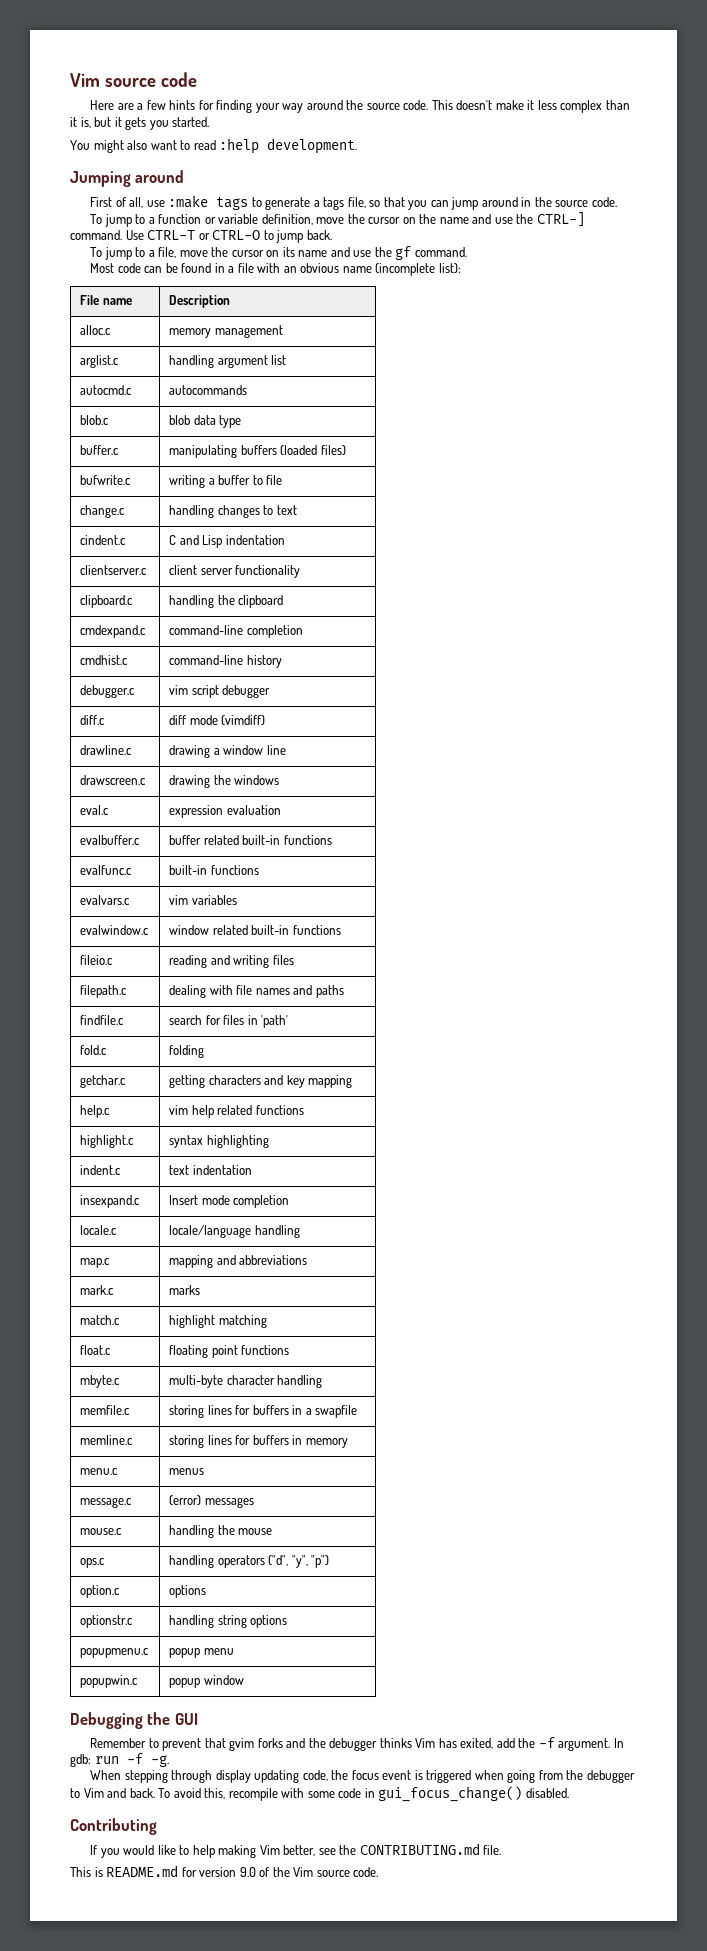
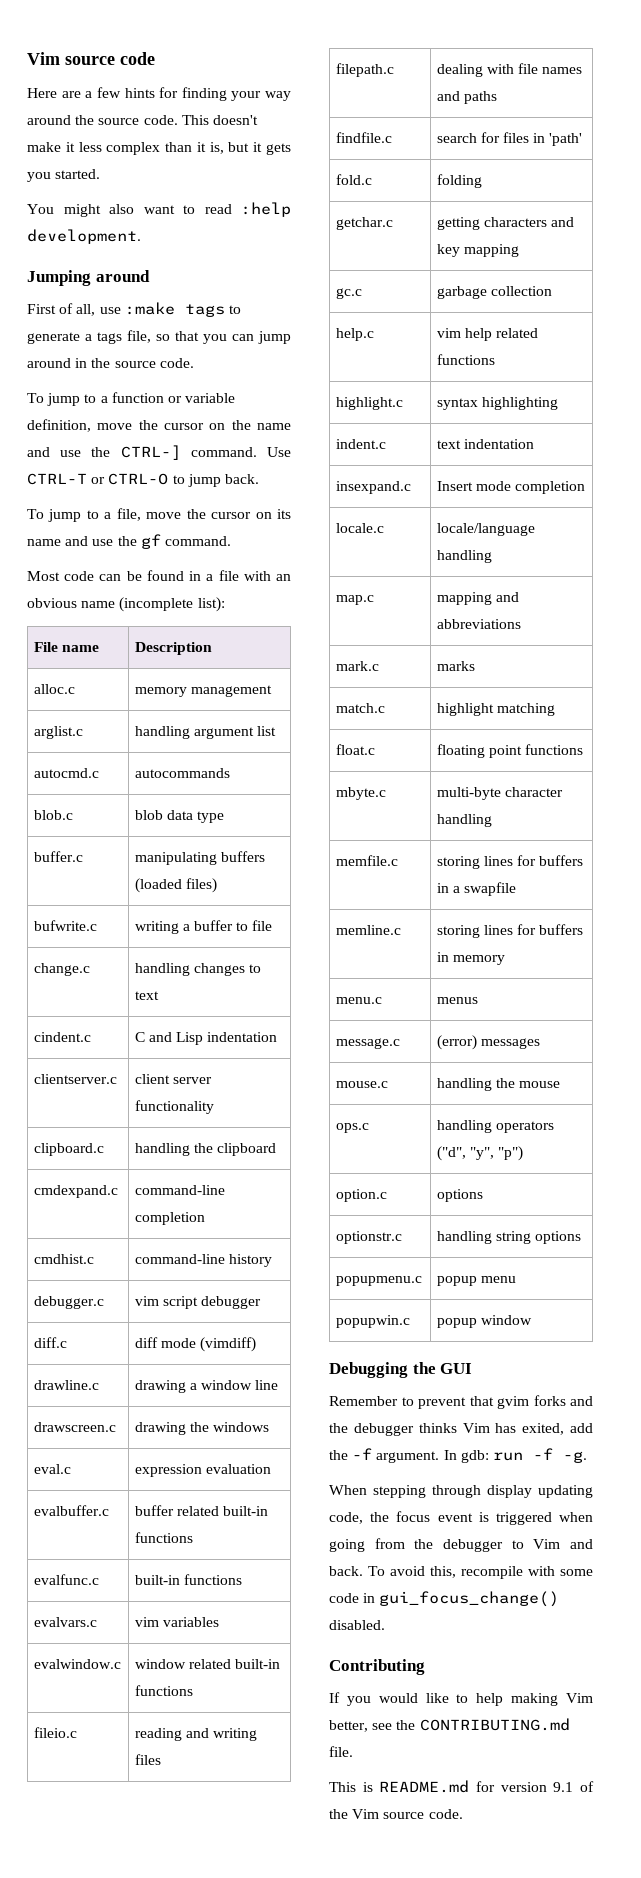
+ gc.c | garbage collection
- This is README.md for version 9.0 of the Vim source code.
+ This is README.md for version 9.1 of the Vim source code.

